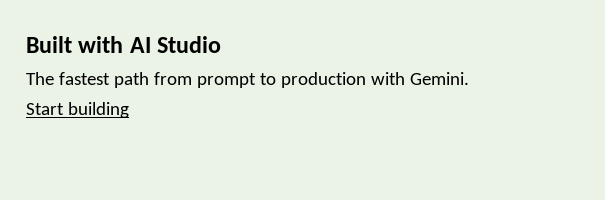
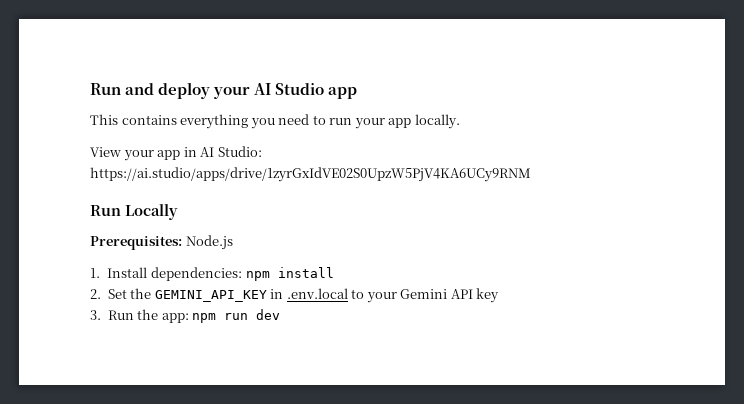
- Built with AI Studio
- The fastest path from prompt to production with Gemini.
- Start building
+ Run and deploy your AI Studio app
+ This contains everything you need to run your app locally.
+ View your app in AI Studio: https://ai.studio/apps/drive/1zyrGxIdVE02S0UpzW5PjV4KA6UCy9RNM
+ Run Locally
+ Prerequisites: Node.js
+ 1. Install dependencies: npm install
+ 2. Set the GEMINI_API_KEY in .env.local to your Gemini API key
+ 3. Run the app: npm run dev

